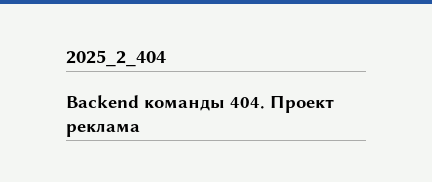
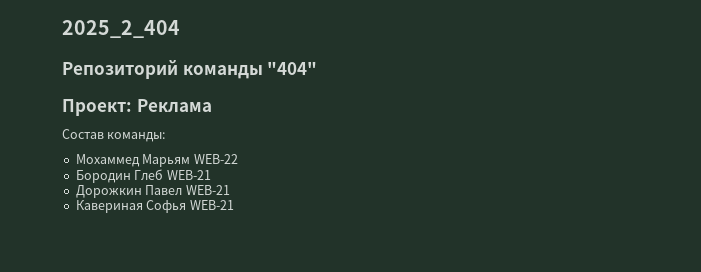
- Backend команды 404. Проект реклама
+ Репозиторий команды "404"
+ Проект: Реклама
+ Состав команды:
+ Мохаммед Марьям WEB-22
+ Бородин Глеб WEB-21
+ Дорожкин Павел WEB-21
+ Кавериная Софья WEB-21

